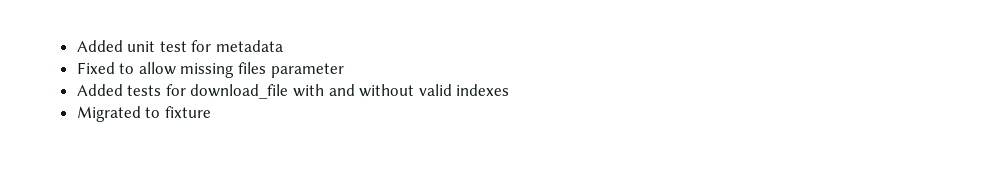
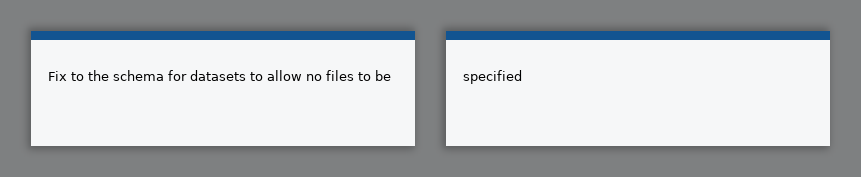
- Added unit test for metadata
- Fixed to allow missing files parameter
- Added tests for download_file with and without valid indexes
- Migrated to fixture
+ Fix to the schema for datasets to allow no files to be specified

